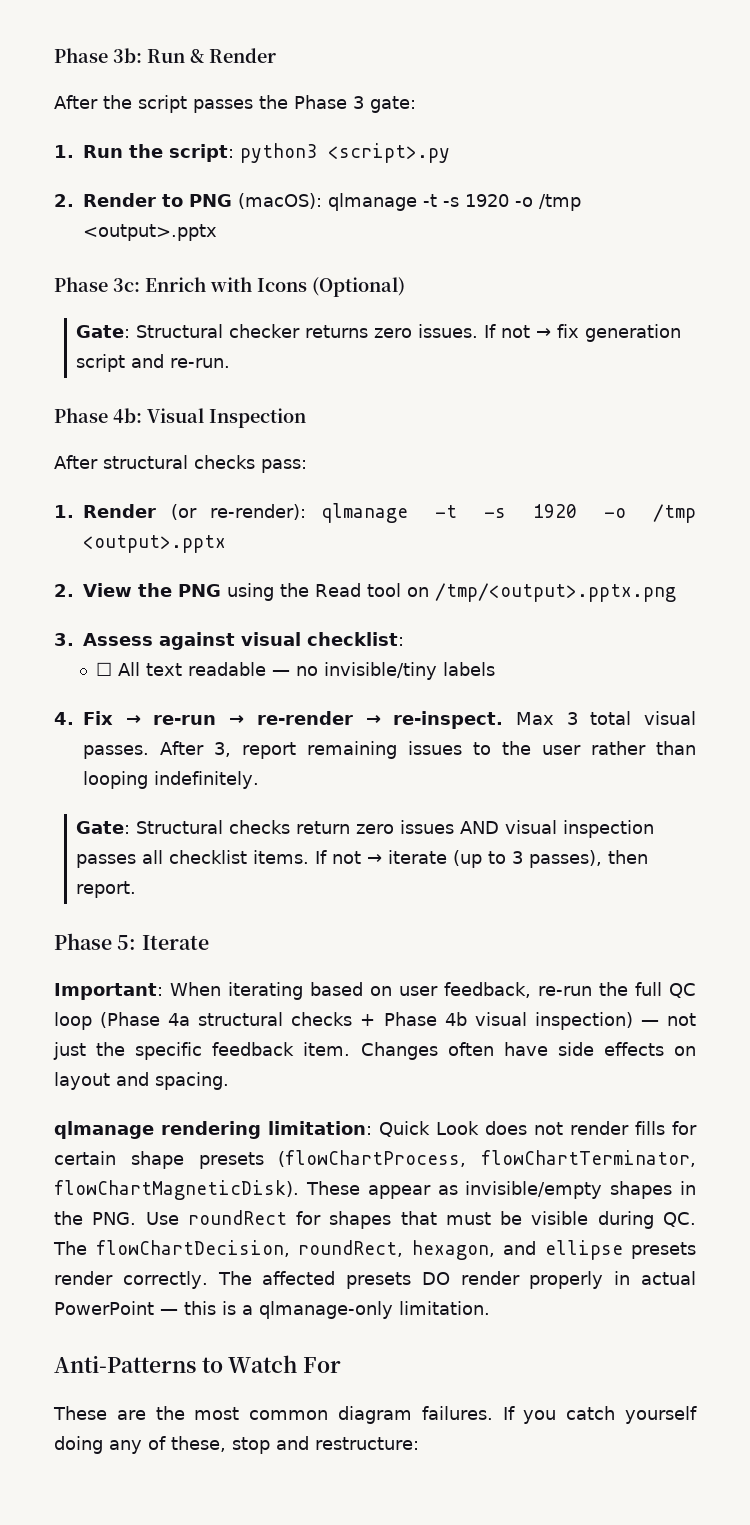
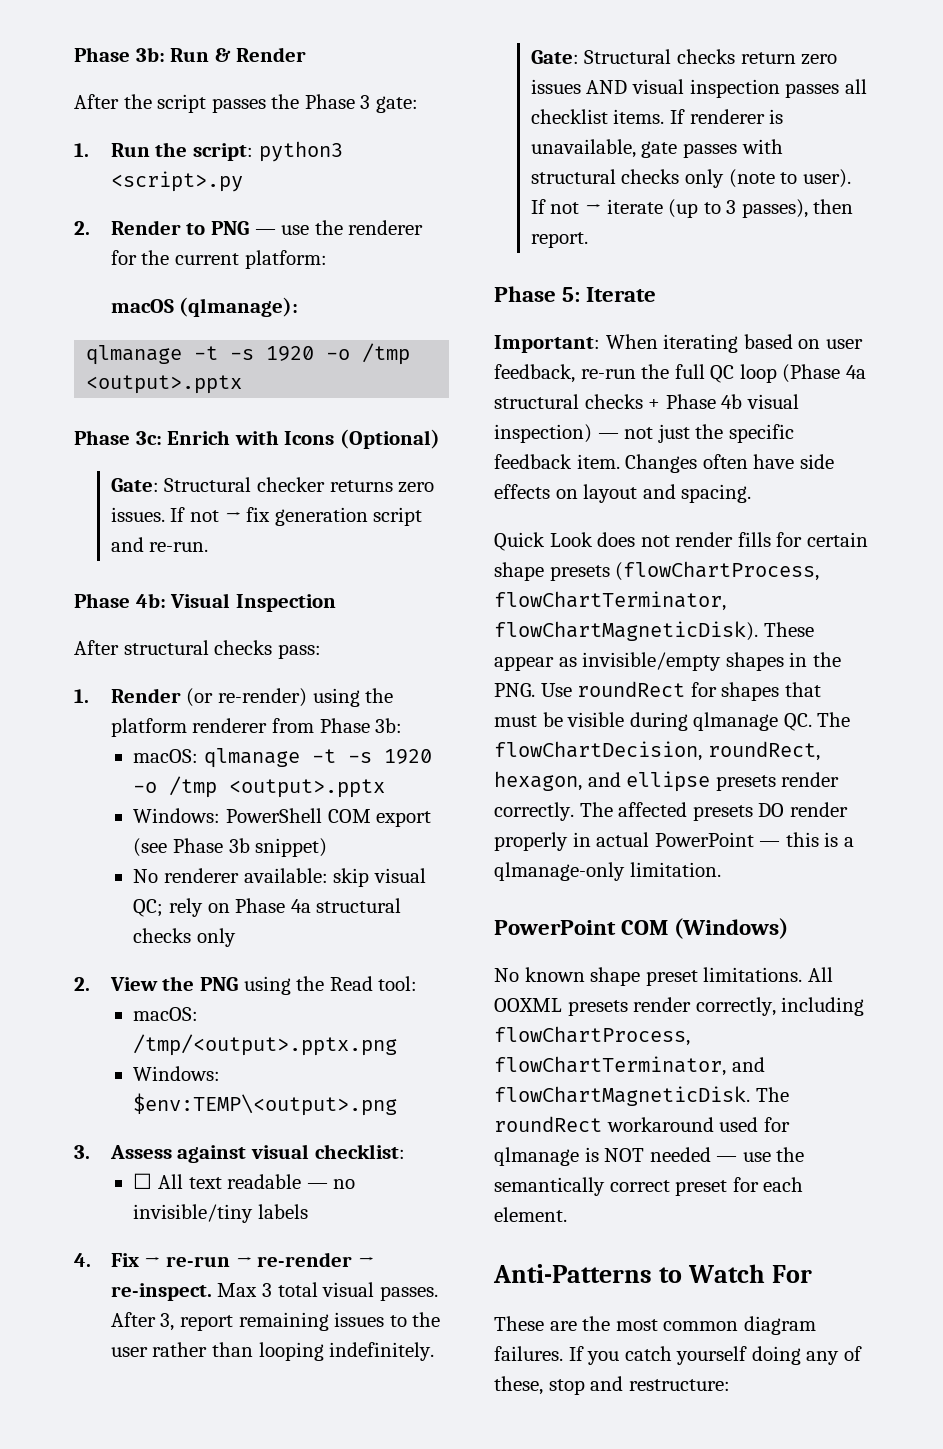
- 2. Render to PNG (macOS): qlmanage -t -s 1920 -o /tmp <output>.pptx
+ 2. Render to PNG — use the renderer for the current platform:
+ macOS (qlmanage):
+ qlmanage -t -s 1920 -o /tmp <output>.pptx
- 1. Render (or re-render): qlmanage -t -s 1920 -o /tmp <output>.pptx
+ 1. Render (or re-render) using the platform renderer from Phase 3b:
+ macOS: qlmanage -t -s 1920 -o /tmp <output>.pptx
+ Windows: PowerShell COM export (see Phase 3b snippet)
+ No renderer available: skip visual QC; rely on Phase 4a structural checks only
- 2. View the PNG using the Read tool on /tmp/<output>.pptx.png
+ 2. View the PNG using the Read tool:
+ macOS: /tmp/<output>.pptx.png
+ Windows: $env:TEMP\<output>.png
- If not → iterate (up to 3 passes), then report.
+ If renderer is unavailable, gate passes with structural checks only (note to user). If not → iterate (up to 3 passes), then report.
- qlmanage rendering limitation: Quick Look does not render fills for certain shape presets (flowChartProcess, flowChartTerminator, flowChartMagneticDisk).
+ Quick Look does not render fills for certain shape presets (flowChartProcess, flowChartTerminator, flowChartMagneticDisk).
- These appear as invisible/empty shapes in the PNG. Use roundRect for shapes that must be visible during QC. The flowChartDecision, roundRect, hexagon, and ellipse presets render correctly.
+ These appear as invisible/empty shapes in the PNG. Use roundRect for shapes that must be visible during qlmanage QC. The flowChartDecision, roundRect, hexagon, and ellipse presets render correctly.
+ PowerPoint COM (Windows)
+ No known shape preset limitations. All OOXML presets render correctly, including flowChartProcess, flowChartTerminator, and flowChartMagneticDisk. The roundRect workaround used for qlmanage is NOT needed — use the semantically correct preset for each element.

